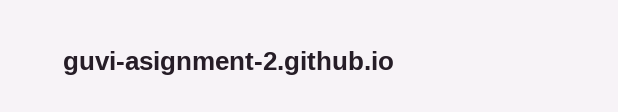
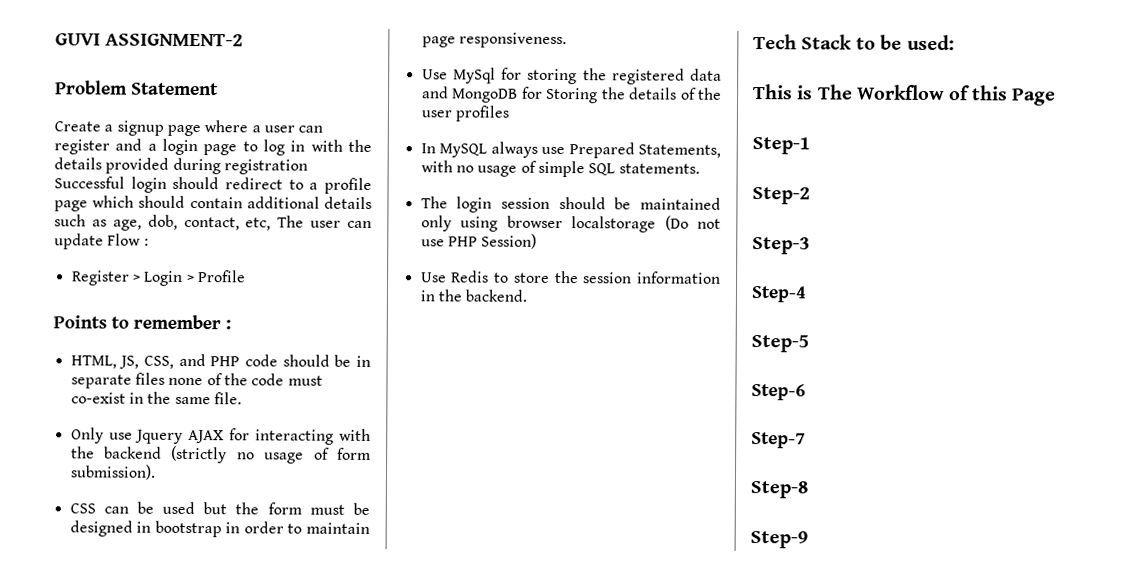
- guvi-asignment-2.github.io
+ GUVI ASSIGNMENT-2
+ Problem Statement
+ Create a signup page where a user can register and a login page to log in with the details provided during registration Successful login should redirect to a profile page which should contain additional details such as age, dob, contact, etc, The user can update Flow :
+ Register > Login > Profile
+ Points to remember :
+ HTML, JS, CSS, and PHP code should be in separate files none of the code must co-exist in the same file.
+ Only use Jquery AJAX for interacting with the backend (strictly no usage of form submission).
+ CSS can be used but the form must be designed in bootstrap in order to maintain page responsiveness.
+ Use MySql for storing the registered data and MongoDB for Storing the details of the user profiles
+ In MySQL always use Prepared Statements, with no usage of simple SQL statements.
+ The login session should be maintained only using browser localstorage (Do not use PHP Session)
+ Use Redis to store the session information in the backend.
+ Tech Stack to be used:
+ This is The Workflow of this Page
+ Step-1
+ Step-2
+ Step-3
+ Step-4
+ Step-5
+ Step-6
+ Step-7
+ Step-8
+ Step-9

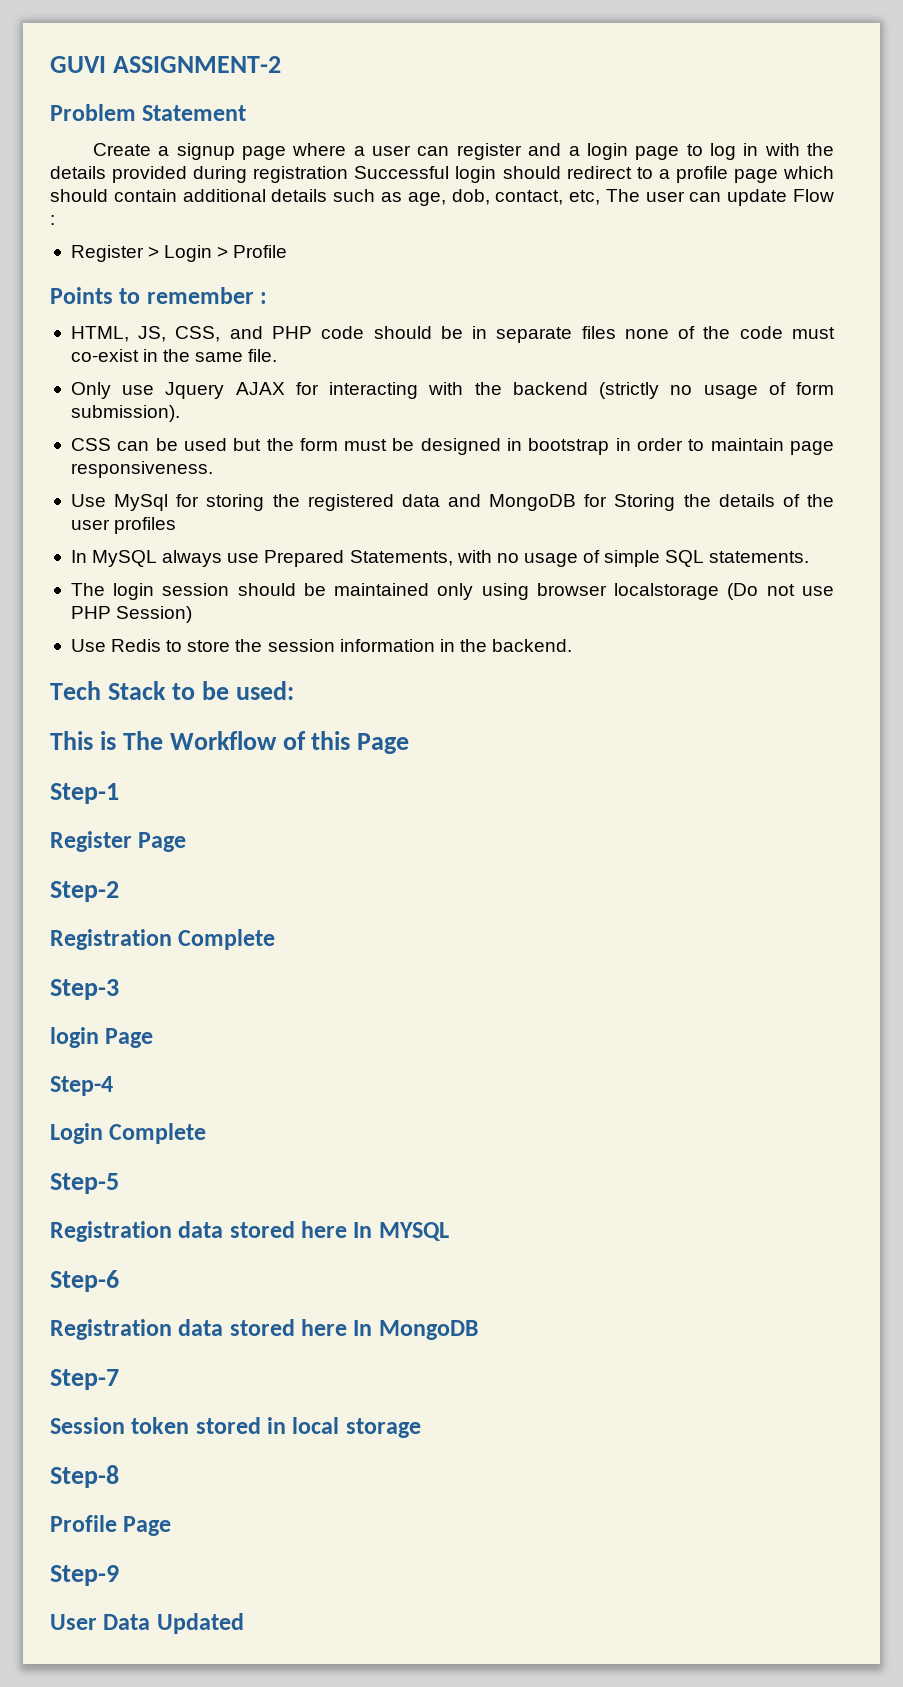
+ Register Page
+ Registration Complete
+ login Page
+ Login Complete
+ Registration data stored here In MYSQL
  Step-6
+ Registration data stored here In MongoDB
  Step-7
+ Session token stored in local storage
+ Profile Page
+ User Data Updated

